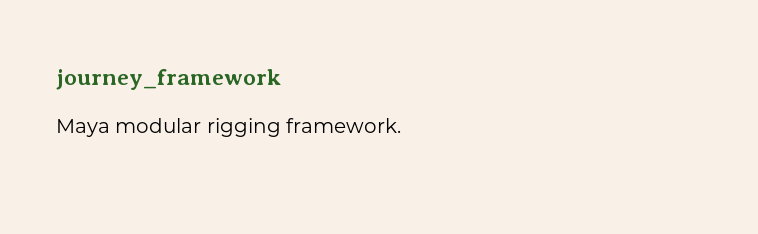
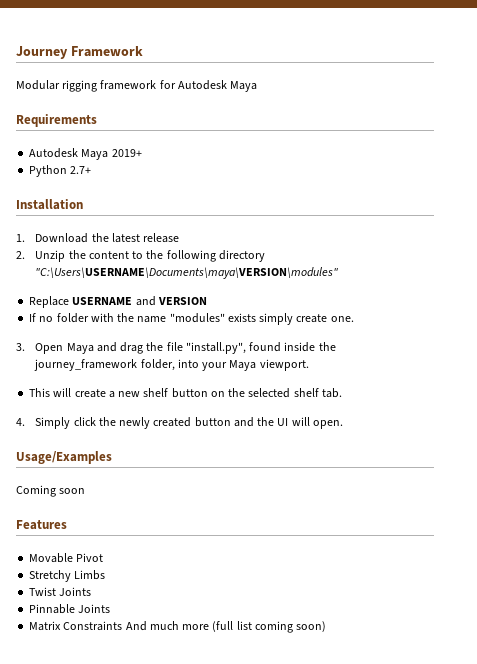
- journey_framework
- Maya modular rigging framework.
+ Journey Framework
+ Modular rigging framework for Autodesk Maya
+ Requirements
+ Autodesk Maya 2019+
+ Python 2.7+
+ Installation
+ 1. Download the latest release
+ 2. Unzip the content to the following directory "C:\Users\USERNAME\Documents\maya\VERSION\modules"
+ Replace USERNAME and VERSION
+ If no folder with the name "modules" exists simply create one.
+ 3. Open Maya and drag the file "install.py", found inside the journey_framework folder, into your Maya viewport.
+ This will create a new shelf button on the selected shelf tab.
+ 4. Simply click the newly created button and the UI will open.
+ Usage/Examples
+ Coming soon
+ Features
+ Movable Pivot
+ Stretchy Limbs
+ Twist Joints
+ Pinnable Joints
+ Matrix Constraints And much more (full list coming soon)

